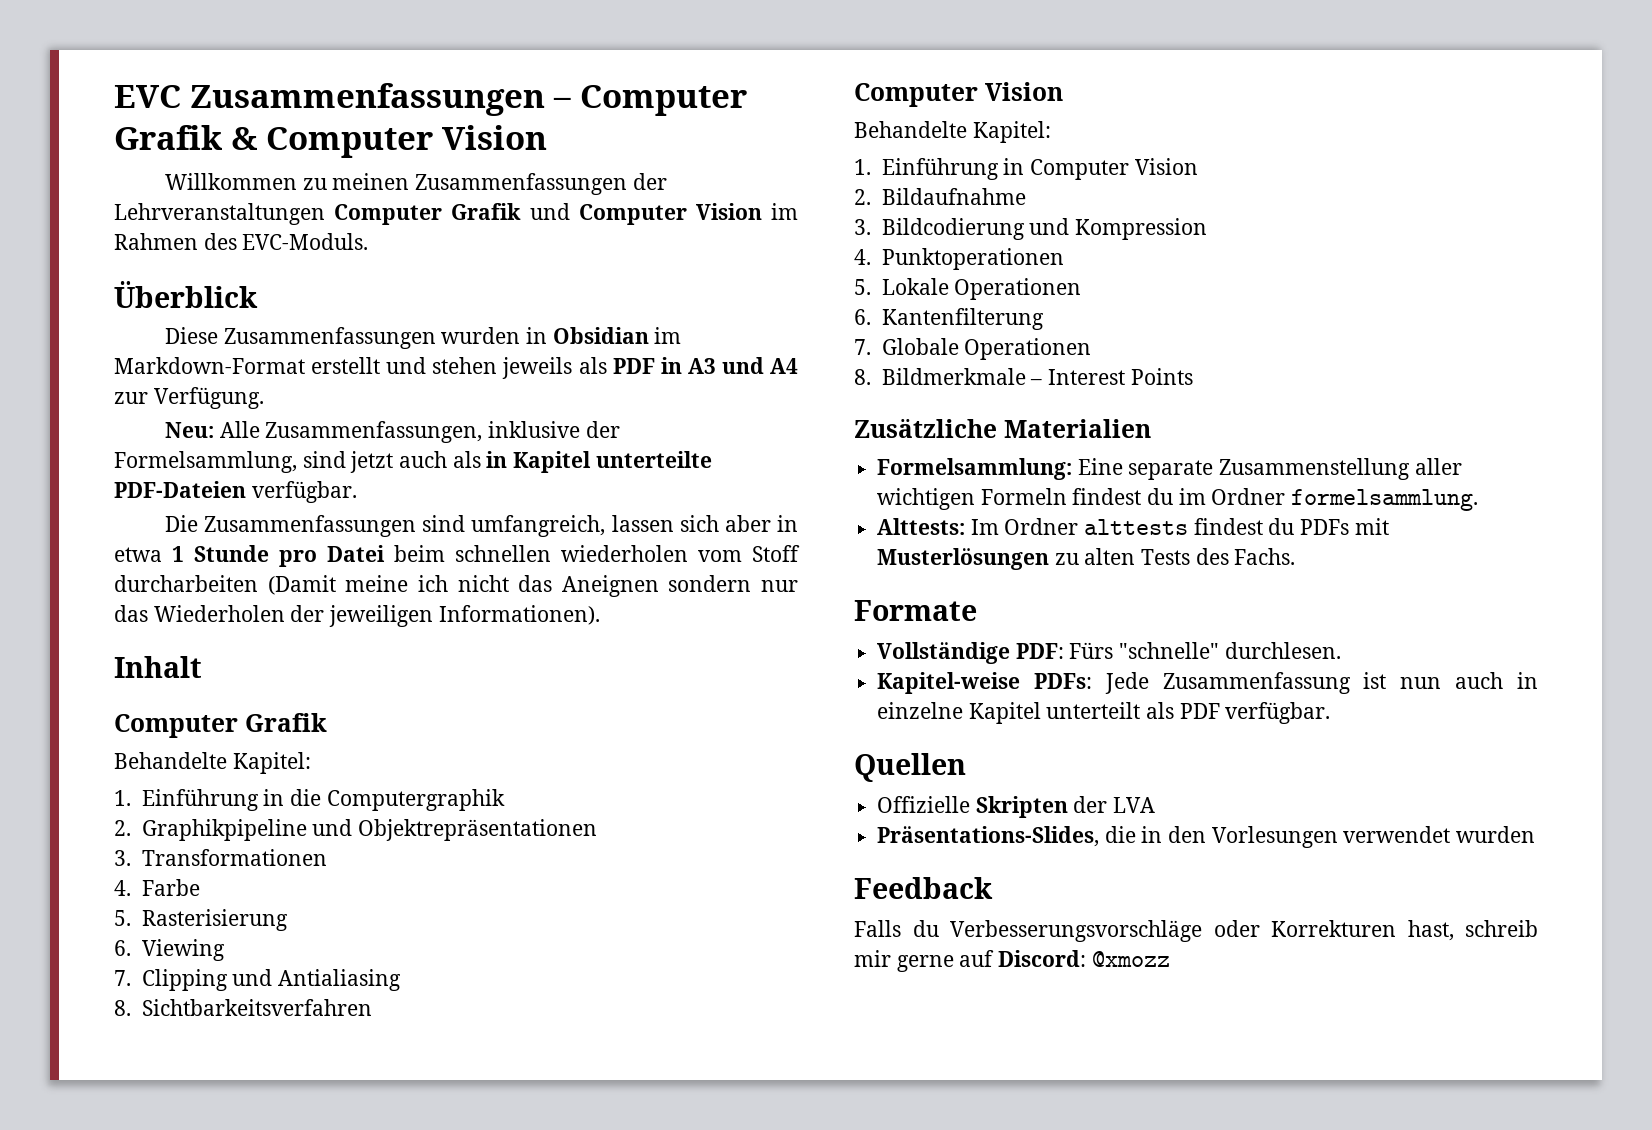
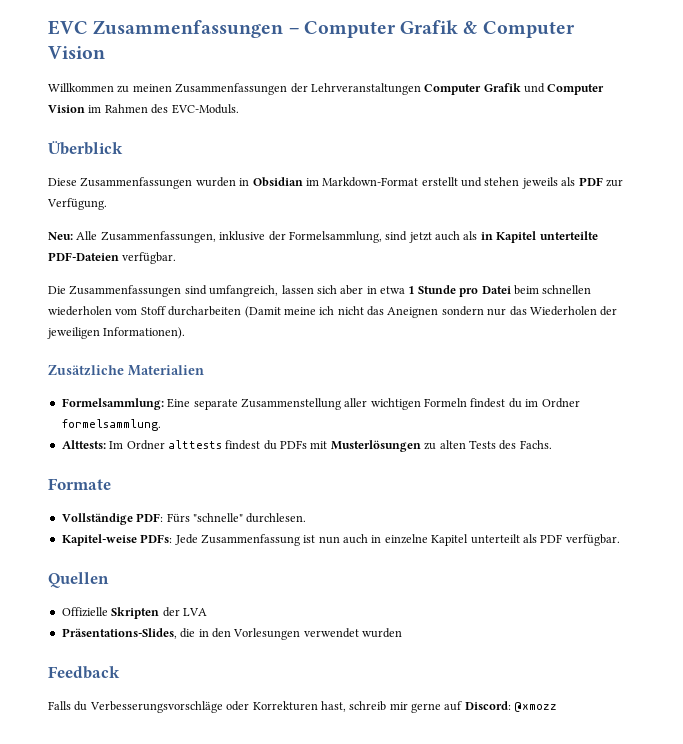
- Diese Zusammenfassungen wurden in Obsidian im Markdown-Format erstellt und stehen jeweils als PDF in A3 und A4 zur Verfügung.
+ Diese Zusammenfassungen wurden in Obsidian im Markdown-Format erstellt und stehen jeweils als PDF zur Verfügung.
- Inhalt
- Computer Grafik
- Behandelte Kapitel:
- 1. Einführung in die Computergraphik
- 2. Graphikpipeline und Objektrepräsentationen
- 3. Transformationen
- 4. Farbe
- 5. Rasterisierung
- 6. Viewing
- 7. Clipping und Antialiasing
- 8. Sichtbarkeitsverfahren
- Computer Vision
- Behandelte Kapitel:
- 1. Einführung in Computer Vision
- 2. Bildaufnahme
- 3. Bildcodierung und Kompression
- 4. Punktoperationen
- 5. Lokale Operationen
- 6. Kantenfilterung
- 7. Globale Operationen
- 8. Bildmerkmale – Interest Points

